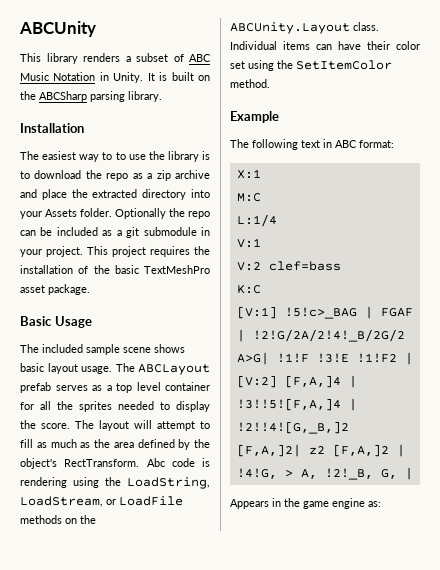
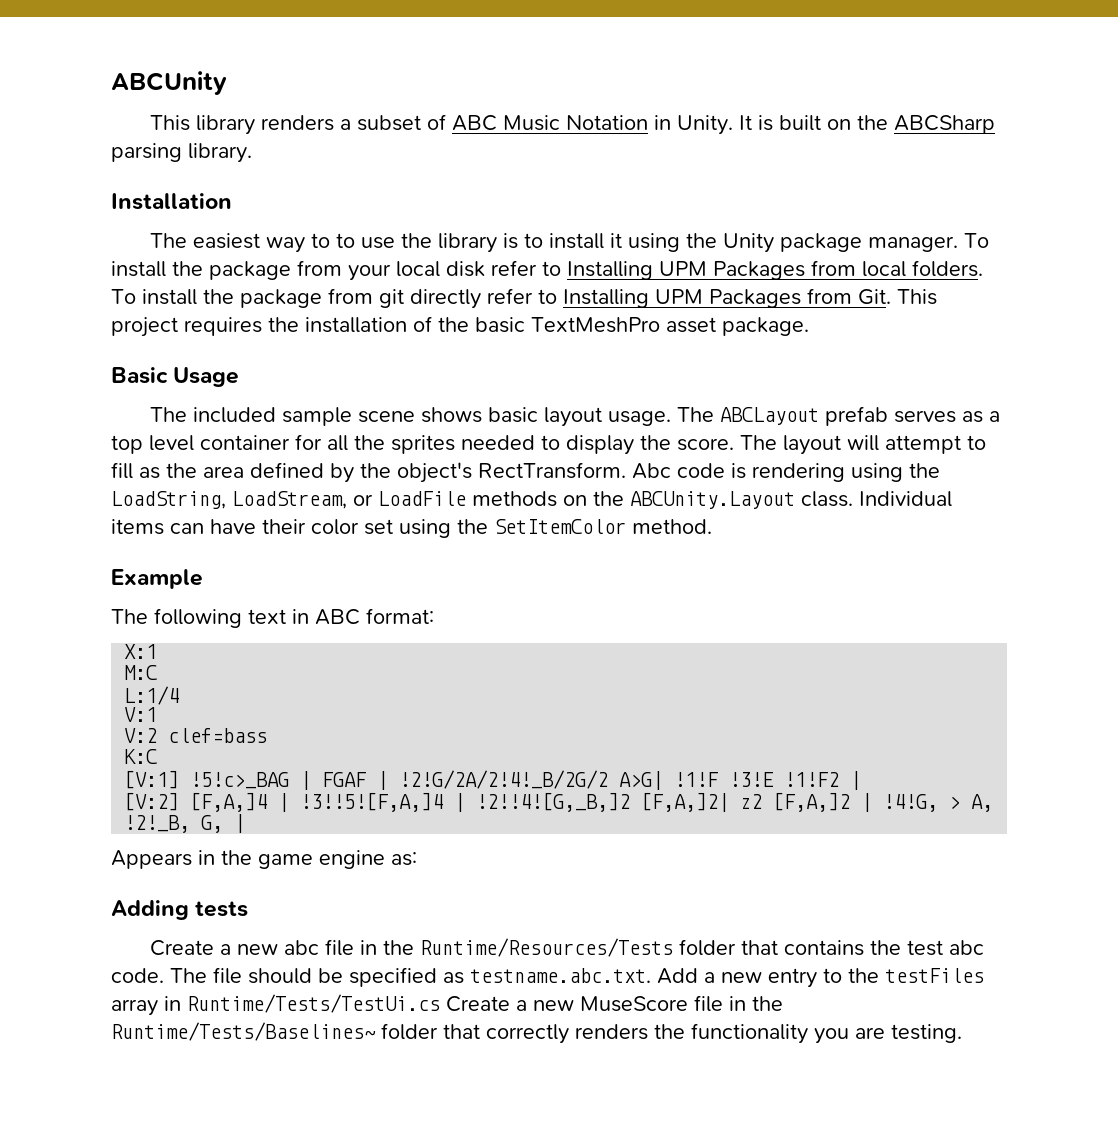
- The easiest way to to use the library is to download the repo as a zip archive and place the extracted directory into your Assets folder. Optionally the repo can be included as a git submodule in your project. This project requires the installation of the basic TextMeshPro asset package.
+ The easiest way to to use the library is to install it using the Unity package manager. To install the package from your local disk refer to Installing UPM Packages from local folders. To install the package from git directly refer to Installing UPM Packages from Git. This project requires the installation of the basic TextMeshPro asset package.
- The layout will attempt to fill as much as the area defined by the object's RectTransform.
+ The layout will attempt to fill as the area defined by the object's RectTransform.
+ Adding tests
+ Create a new abc file in the Runtime/Resources/Tests folder that contains the test abc code. The file should be specified as testname.abc.txt. Add a new entry to the testFiles array in Runtime/Tests/TestUi.cs Create a new MuseScore file in the Runtime/Tests/Baselines~ folder that correctly renders the functionality you are testing.

